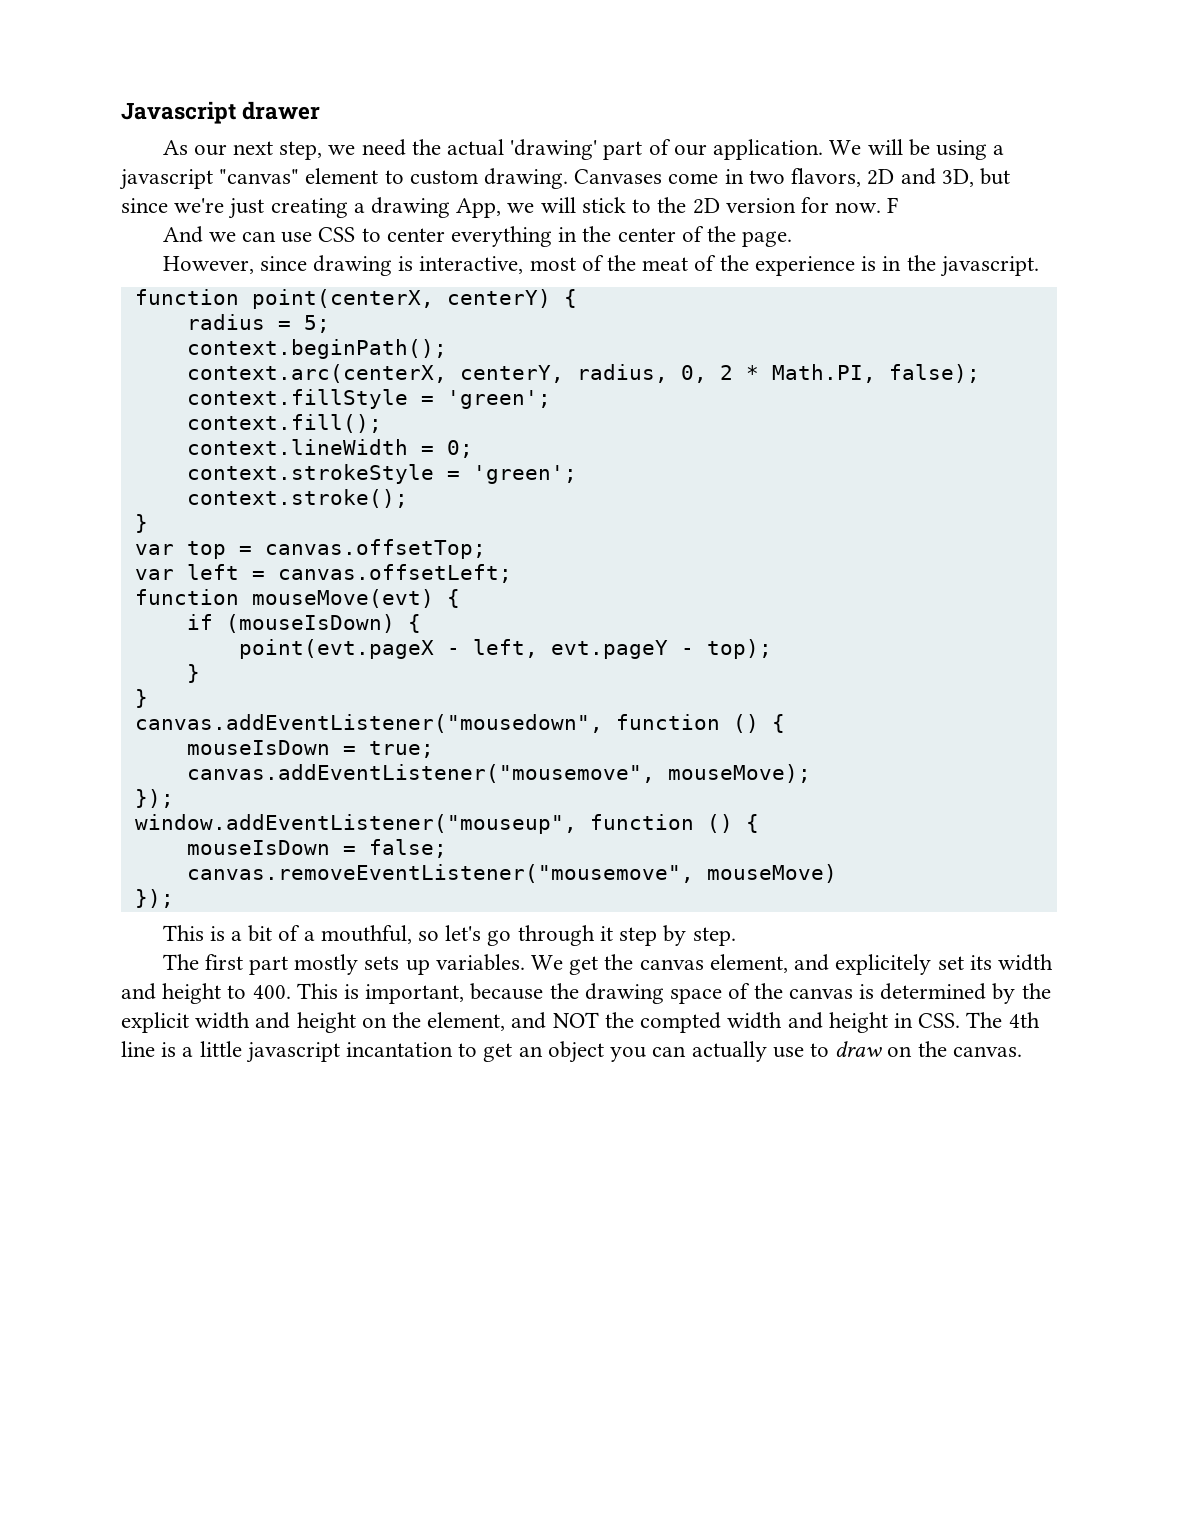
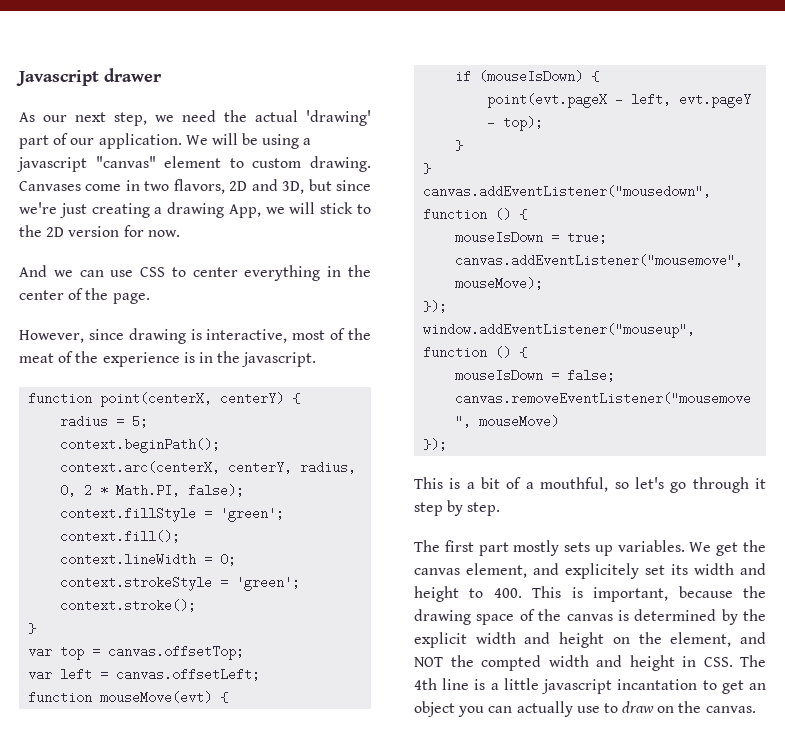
- F

